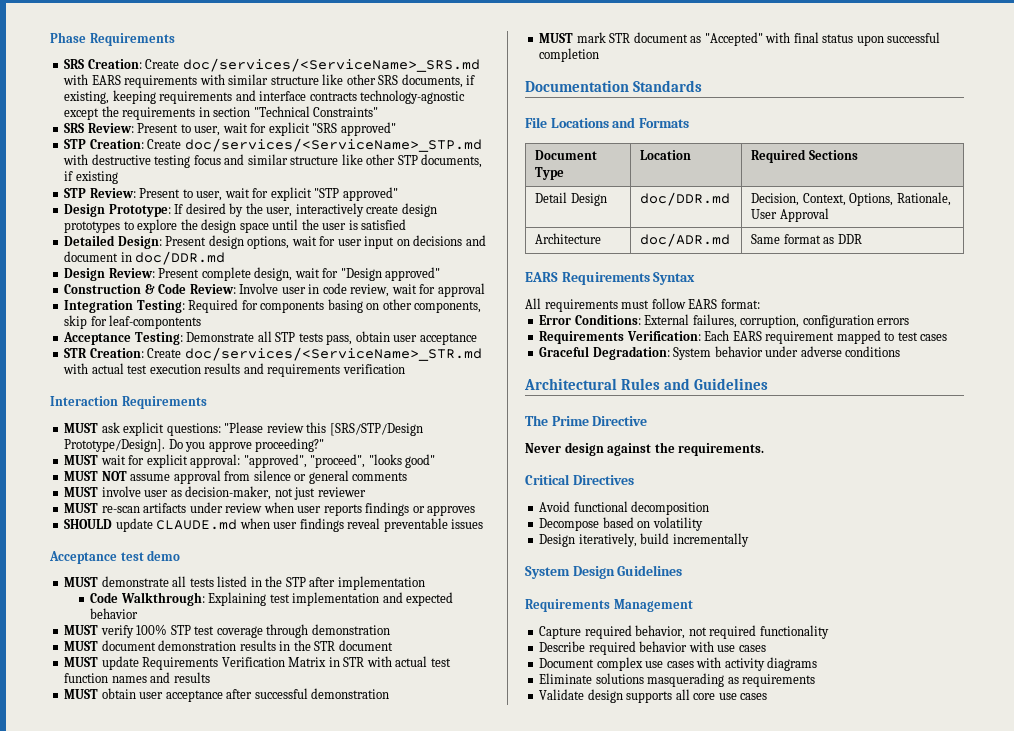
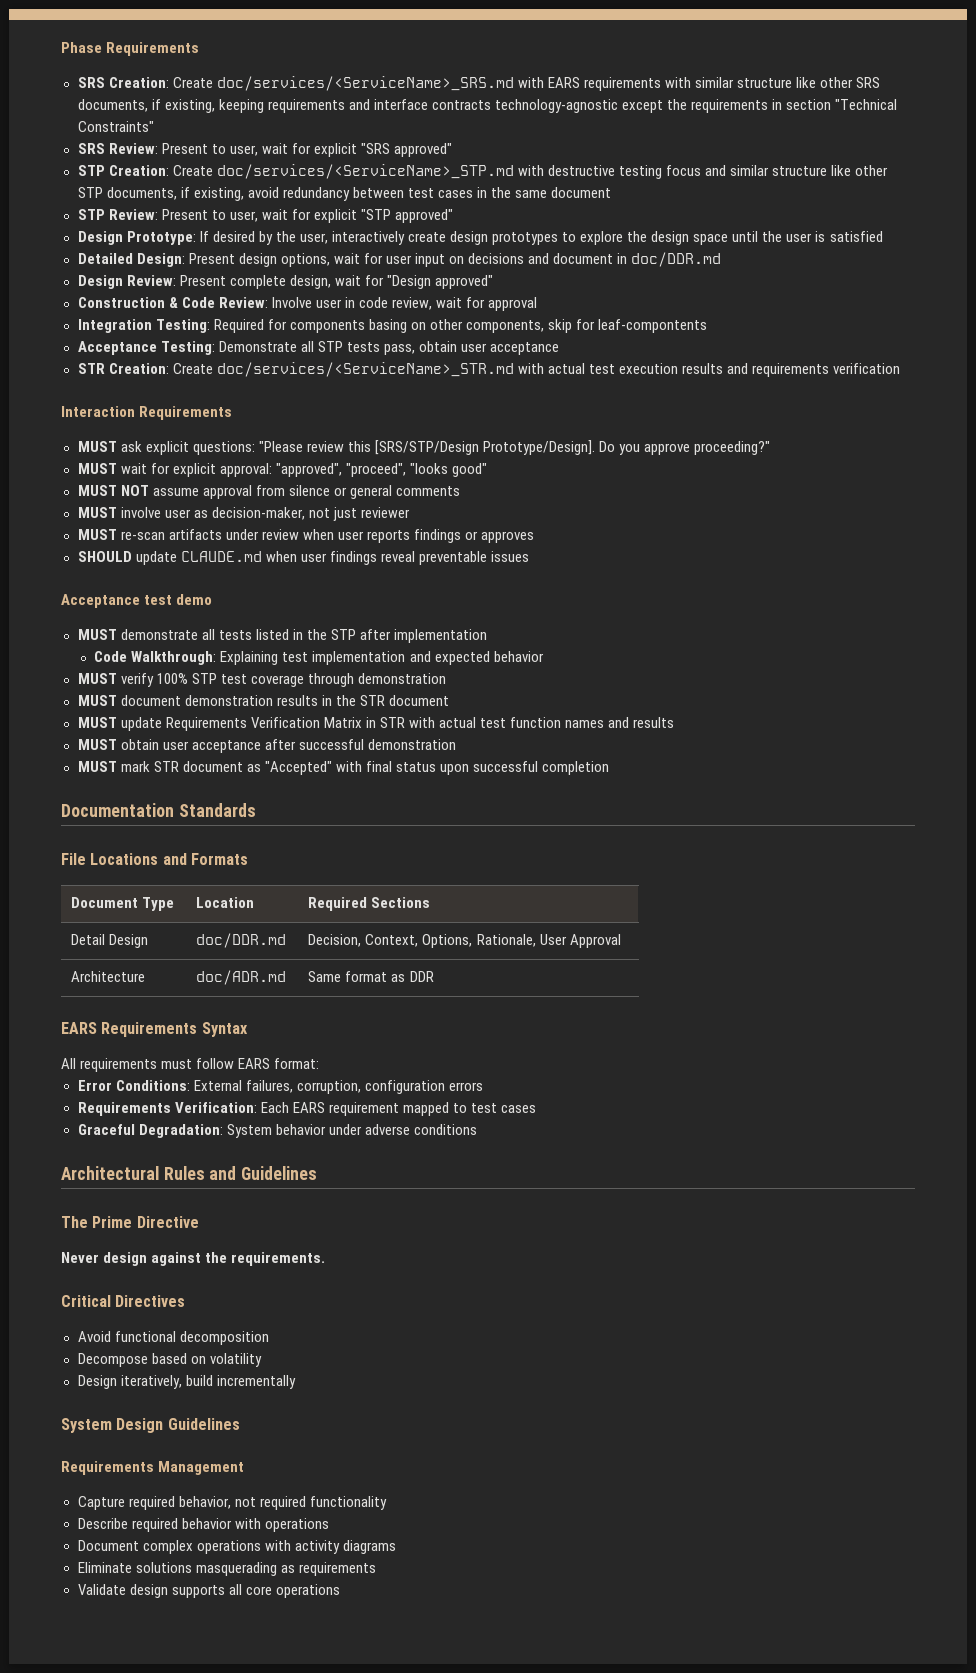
- STP Creation: Create doc/services/<ServiceName>_STP.md with destructive testing focus and similar structure like other STP documents, if existing
+ STP Creation: Create doc/services/<ServiceName>_STP.md with destructive testing focus and similar structure like other STP documents, if existing, avoid redundancy between test cases in the same document
- Describe required behavior with use cases
+ Describe required behavior with operations
- Document complex use cases with activity diagrams
+ Document complex operations with activity diagrams
- Validate design supports all core use cases
+ Validate design supports all core operations

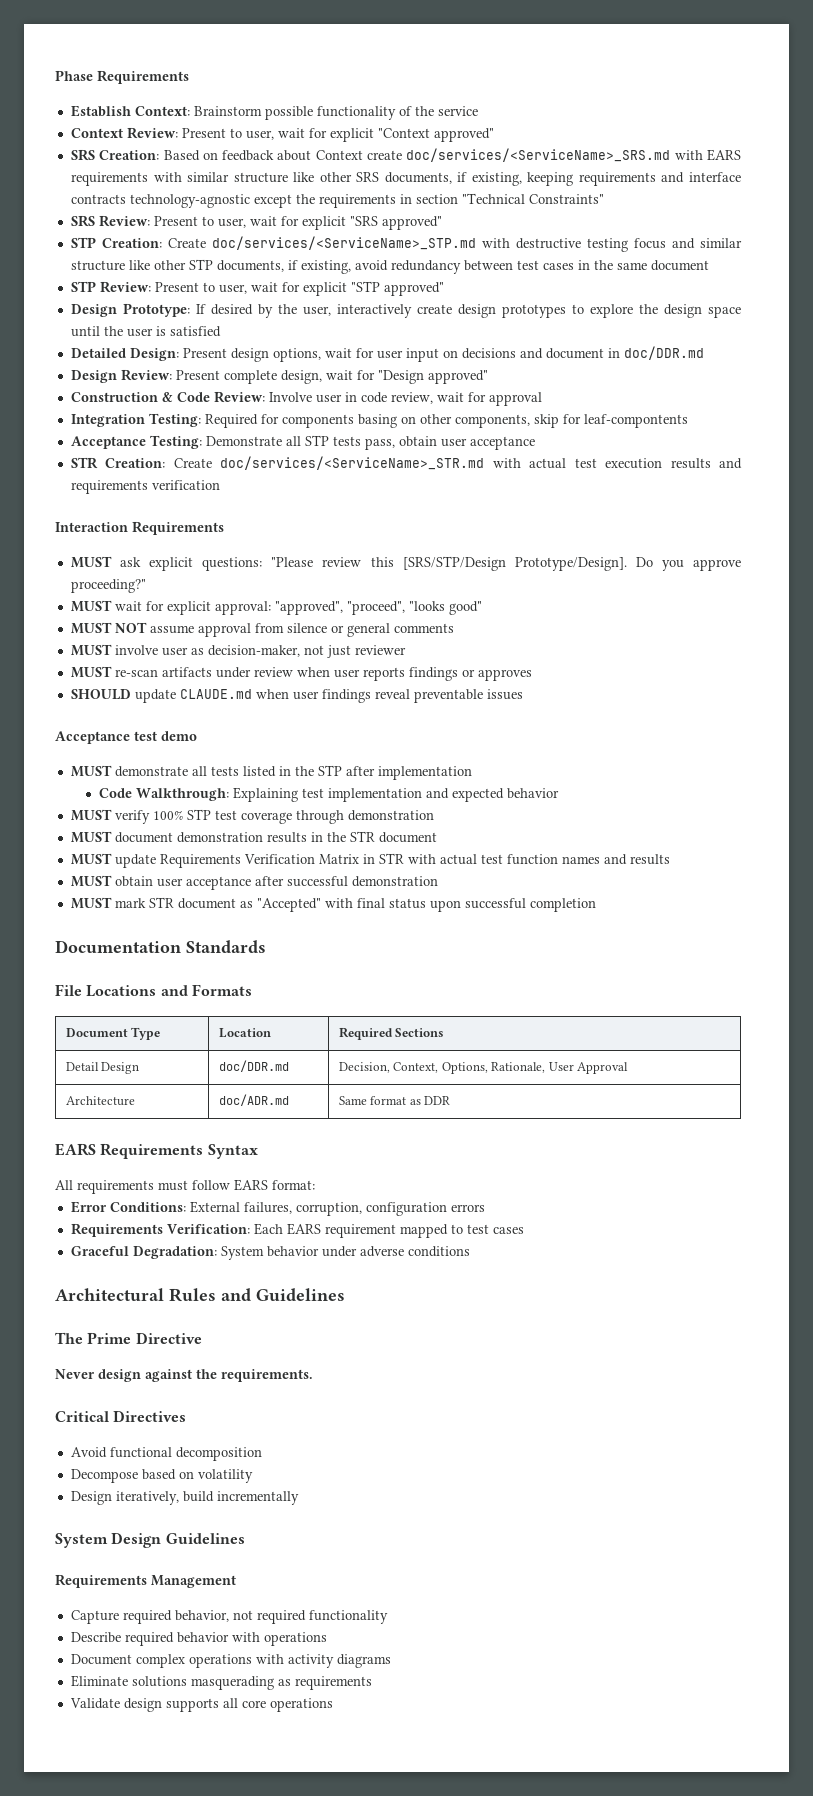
- SRS Creation: Create doc/services/<ServiceName>_SRS.md with EARS requirements with similar structure like other SRS documents, if existing, keeping requirements and interface contracts technology-agnostic except the requirements in section "Technical Constraints"
+ Establish Context: Brainstorm possible functionality of the service
+ Context Review: Present to user, wait for explicit "Context approved"
+ SRS Creation: Based on feedback about Context create doc/services/<ServiceName>_SRS.md with EARS requirements with similar structure like other SRS documents, if existing, keeping requirements and interface contracts technology-agnostic except the requirements in section "Technical Constraints"

